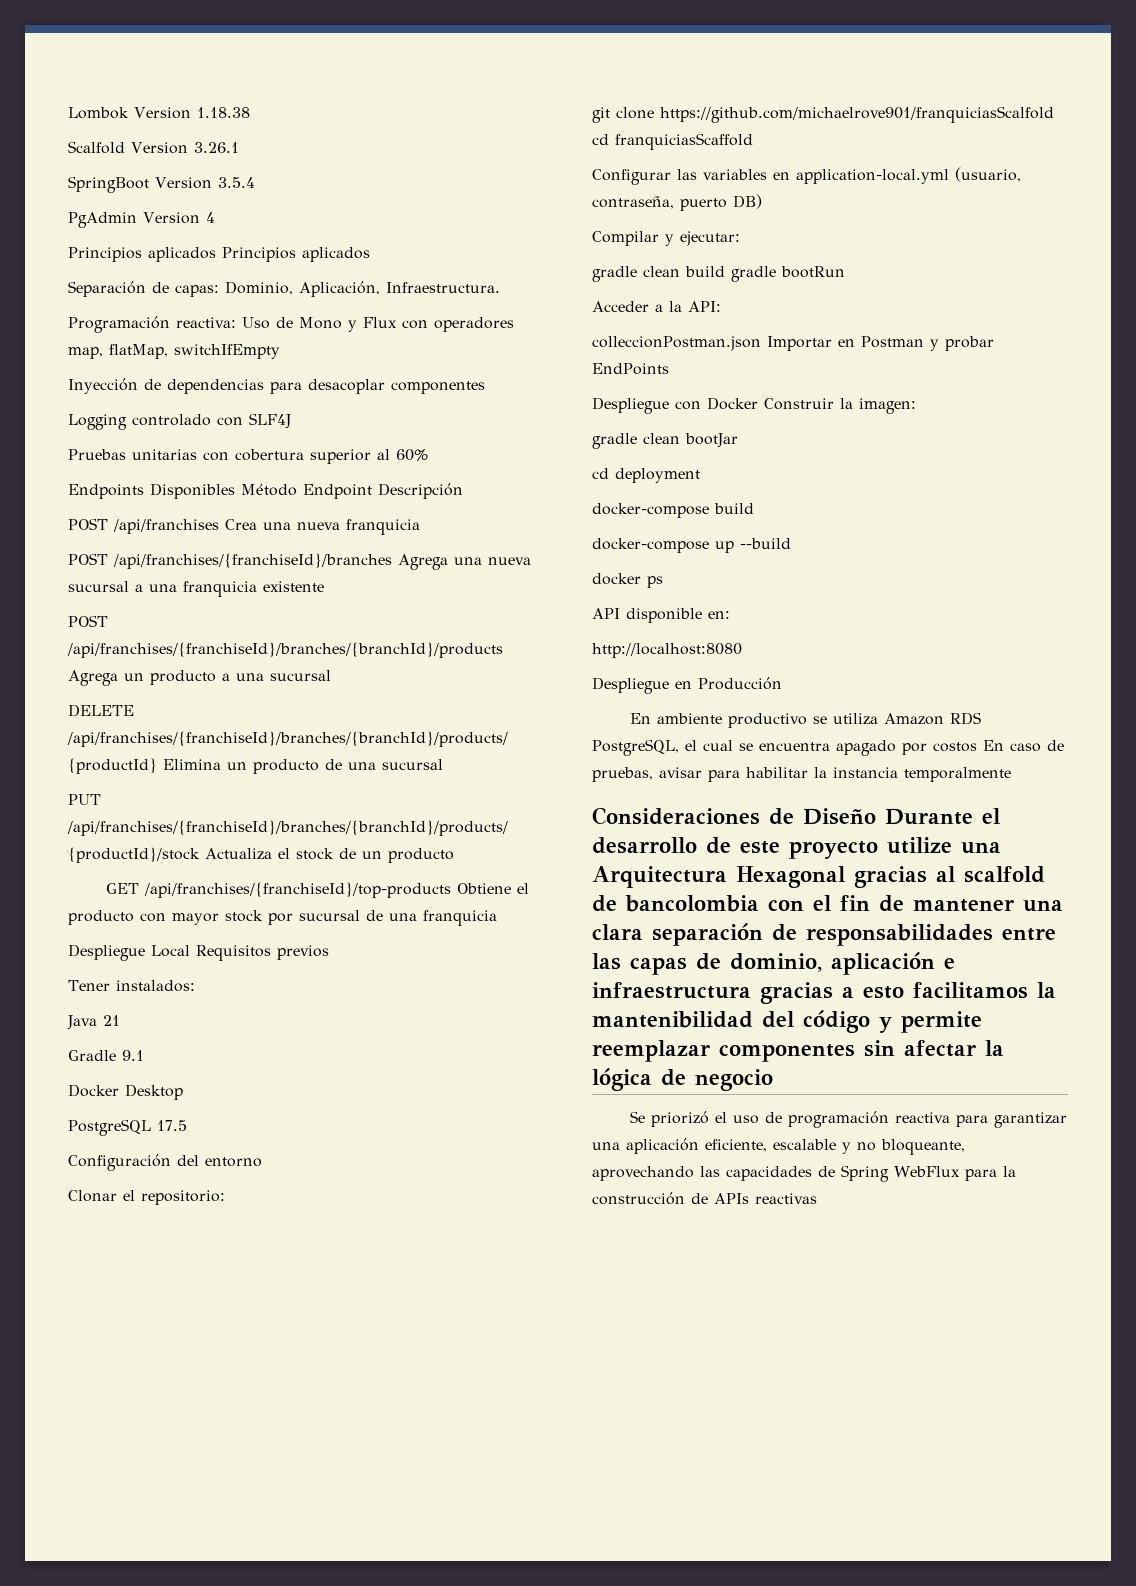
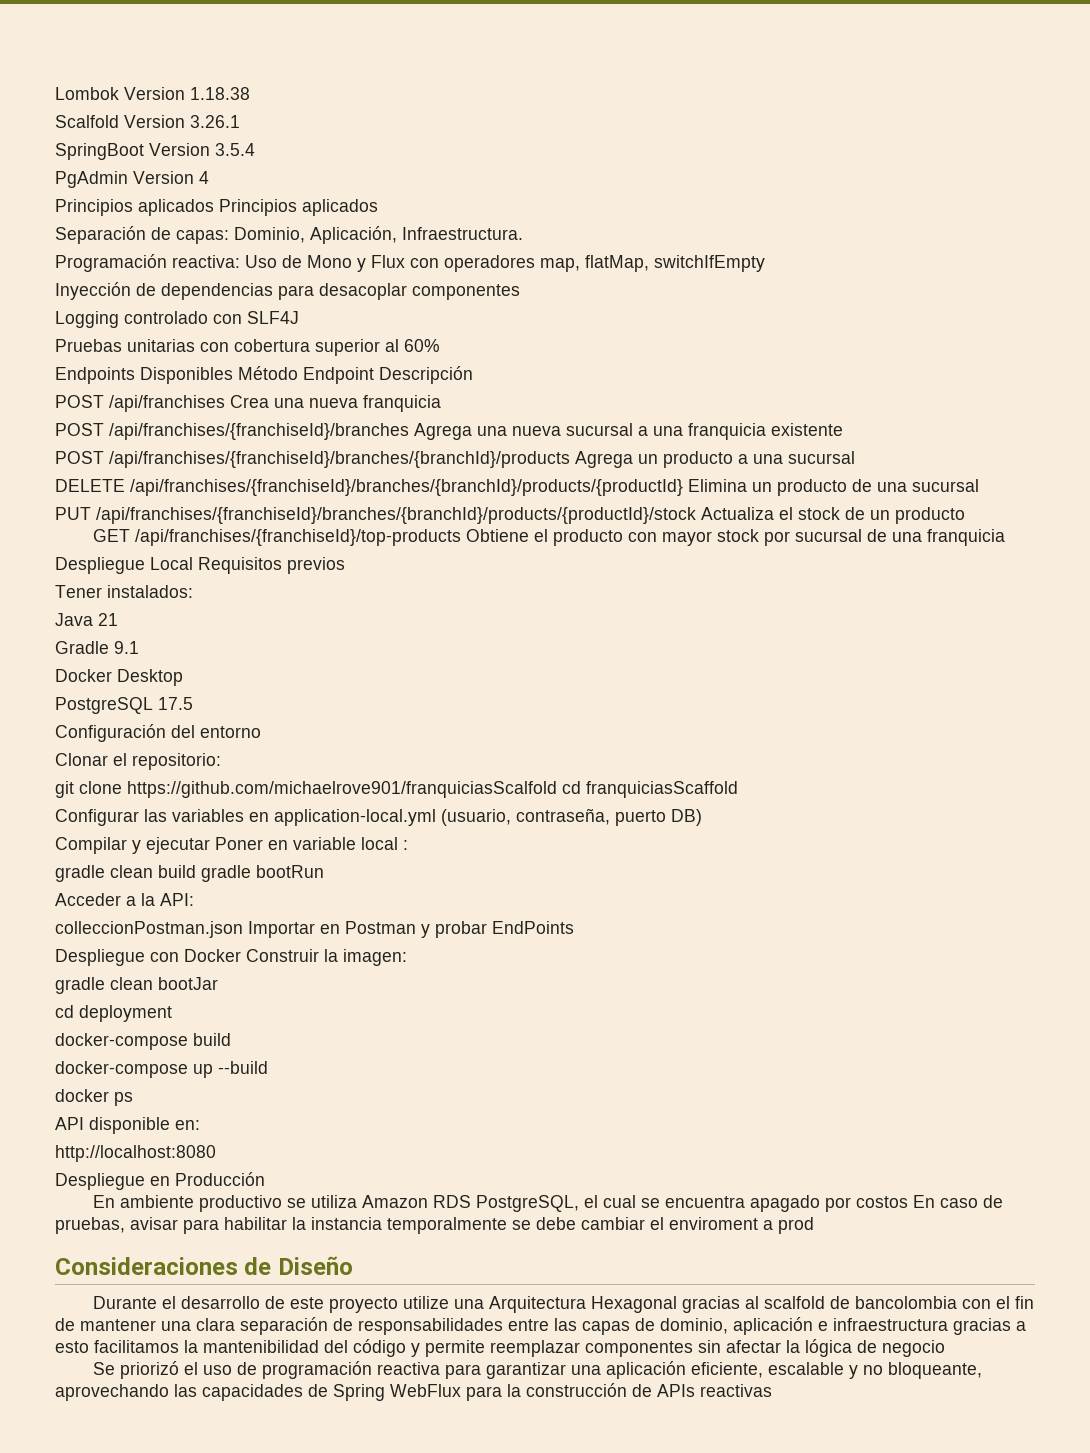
- Compilar y ejecutar:
+ Compilar y ejecutar Poner en variable local :
- En ambiente productivo se utiliza Amazon RDS PostgreSQL, el cual se encuentra apagado por costos En caso de pruebas, avisar para habilitar la instancia temporalmente
+ En ambiente productivo se utiliza Amazon RDS PostgreSQL, el cual se encuentra apagado por costos En caso de pruebas, avisar para habilitar la instancia temporalmente se debe cambiar el enviroment a prod
- Consideraciones de Diseño Durante el desarrollo de este proyecto utilize una Arquitectura Hexagonal gracias al scalfold de bancolombia con el fin de mantener una clara separación de responsabilidades entre las capas de dominio, aplicación e infraestructura gracias a esto facilitamos la mantenibilidad del código y permite reemplazar componentes sin afectar la lógica de negocio
+ Consideraciones de Diseño
+ Durante el desarrollo de este proyecto utilize una Arquitectura Hexagonal gracias al scalfold de bancolombia con el fin de mantener una clara separación de responsabilidades entre las capas de dominio, aplicación e infraestructura gracias a esto facilitamos la mantenibilidad del código y permite reemplazar componentes sin afectar la lógica de negocio

